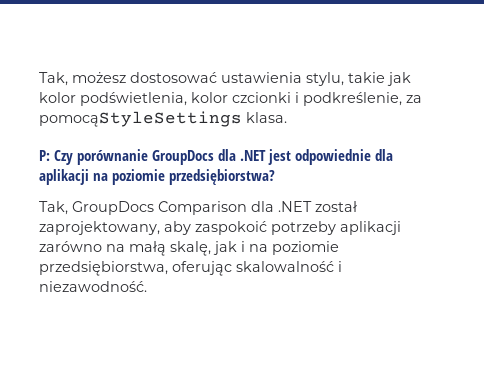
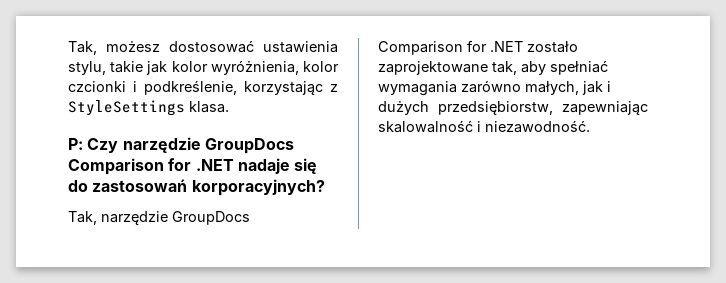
- Tak, możesz dostosować ustawienia stylu, takie jak kolor podświetlenia, kolor czcionki i podkreślenie, za pomocąStyleSettings klasa.
+ Tak, możesz dostosować ustawienia stylu, takie jak kolor wyróżnienia, kolor czcionki i podkreślenie, korzystając z StyleSettings klasa.
- P: Czy porównanie GroupDocs dla .NET jest odpowiednie dla aplikacji na poziomie przedsiębiorstwa?
- Tak, GroupDocs Comparison dla .NET został zaprojektowany, aby zaspokoić potrzeby aplikacji zarówno na małą skalę, jak i na poziomie przedsiębiorstwa, oferując skalowalność i niezawodność.
+ P: Czy narzędzie GroupDocs Comparison for .NET nadaje się do zastosowań korporacyjnych?
+ Tak, narzędzie GroupDocs Comparison for .NET zostało zaprojektowane tak, aby spełniać wymagania zarówno małych, jak i dużych przedsiębiorstw, zapewniając skalowalność i niezawodność.

